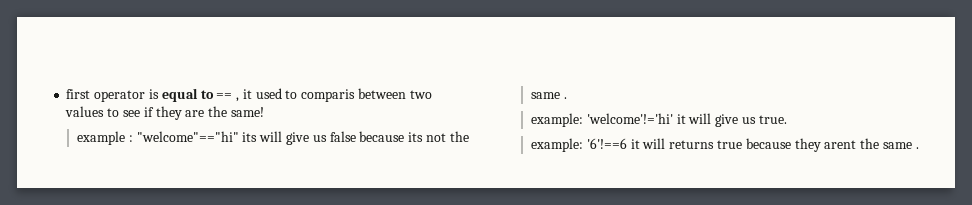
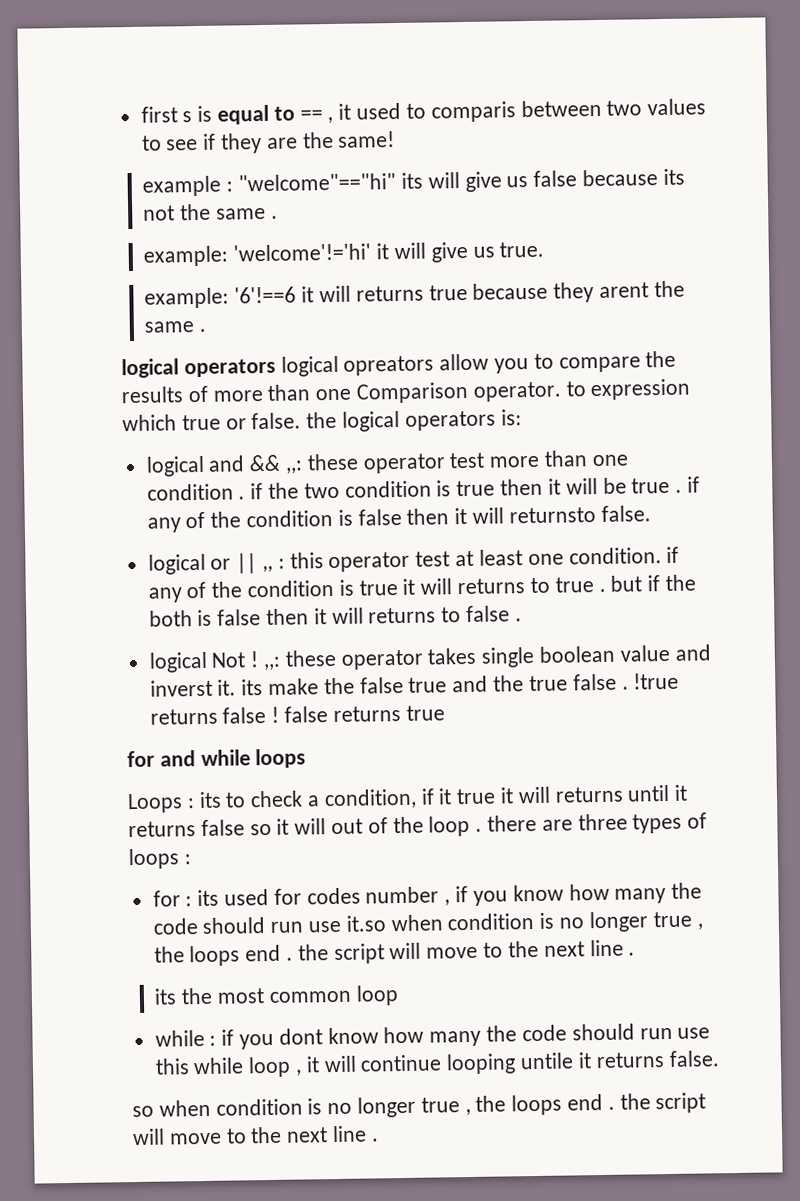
- first operator is equal to == , it used to comparis between two values to see if they are the same!
+ first s is equal to == , it used to comparis between two values to see if they are the same!
+ logical operators logical opreators allow you to compare the results of more than one Comparison operator. to expression which true or false. the logical operators is:
+ logical and && ,,: these operator test more than one condition . if the two condition is true then it will be true . if any of the condition is false then it will returnsto false.
+ logical or || ,, : this operator test at least one condition. if any of the condition is true it will returns to true . but if the both is false then it will returns to false .
+ logical Not ! ,,: these operator takes single boolean value and inverst it. its make the false true and the true false . !true returns false ! false returns true
+ for and while loops
+ Loops : its to check a condition, if it true it will returns until it returns false so it will out of the loop . there are three types of loops :
+ for : its used for codes number , if you know how many the code should run use it.so when condition is no longer true , the loops end . the script will move to the next line .
+ its the most common loop
+ while : if you dont know how many the code should run use this while loop , it will continue looping untile it returns false.
+ so when condition is no longer true , the loops end . the script will move to the next line .

